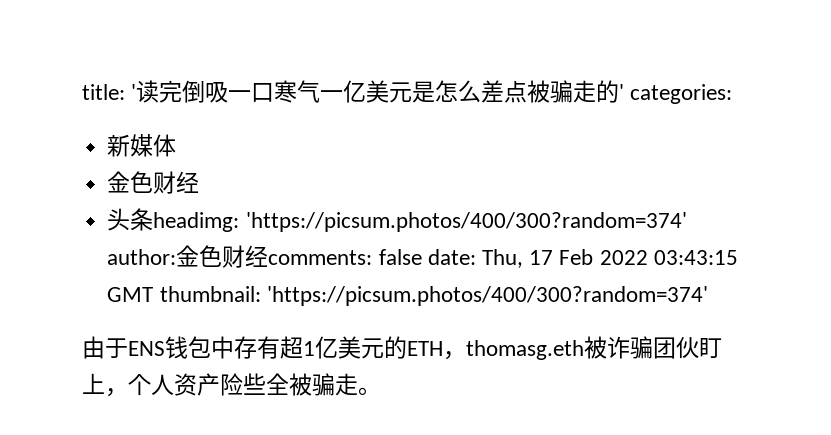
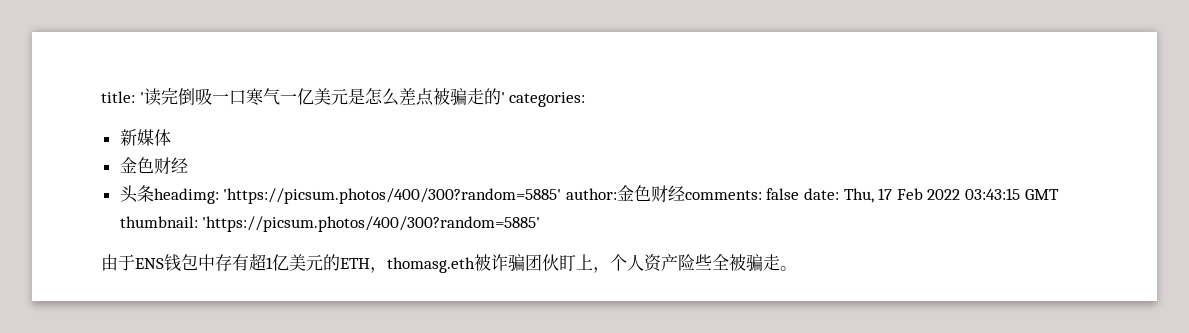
- 头条headimg: 'https://picsum.photos/400/300?random=374' author:金色财经comments: false date: Thu, 17 Feb 2022 03:43:15 GMT thumbnail: 'https://picsum.photos/400/300?random=374'
+ 头条headimg: 'https://picsum.photos/400/300?random=5885' author:金色财经comments: false date: Thu, 17 Feb 2022 03:43:15 GMT thumbnail: 'https://picsum.photos/400/300?random=5885'

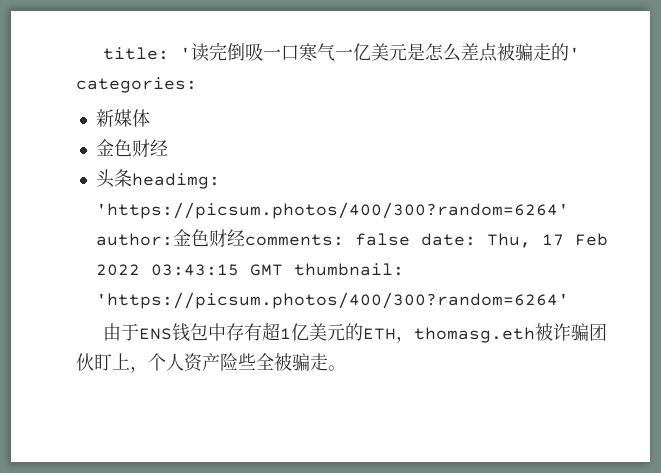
- 头条headimg: 'https://picsum.photos/400/300?random=5885' author:金色财经comments: false date: Thu, 17 Feb 2022 03:43:15 GMT thumbnail: 'https://picsum.photos/400/300?random=5885'
+ 头条headimg: 'https://picsum.photos/400/300?random=6264' author:金色财经comments: false date: Thu, 17 Feb 2022 03:43:15 GMT thumbnail: 'https://picsum.photos/400/300?random=6264'

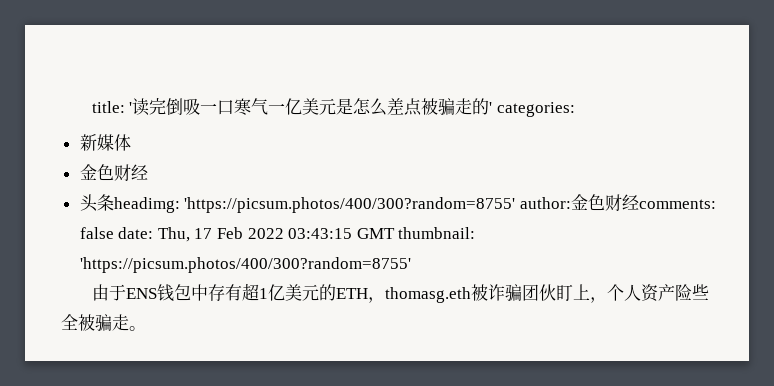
- 头条headimg: 'https://picsum.photos/400/300?random=6264' author:金色财经comments: false date: Thu, 17 Feb 2022 03:43:15 GMT thumbnail: 'https://picsum.photos/400/300?random=6264'
+ 头条headimg: 'https://picsum.photos/400/300?random=8755' author:金色财经comments: false date: Thu, 17 Feb 2022 03:43:15 GMT thumbnail: 'https://picsum.photos/400/300?random=8755'

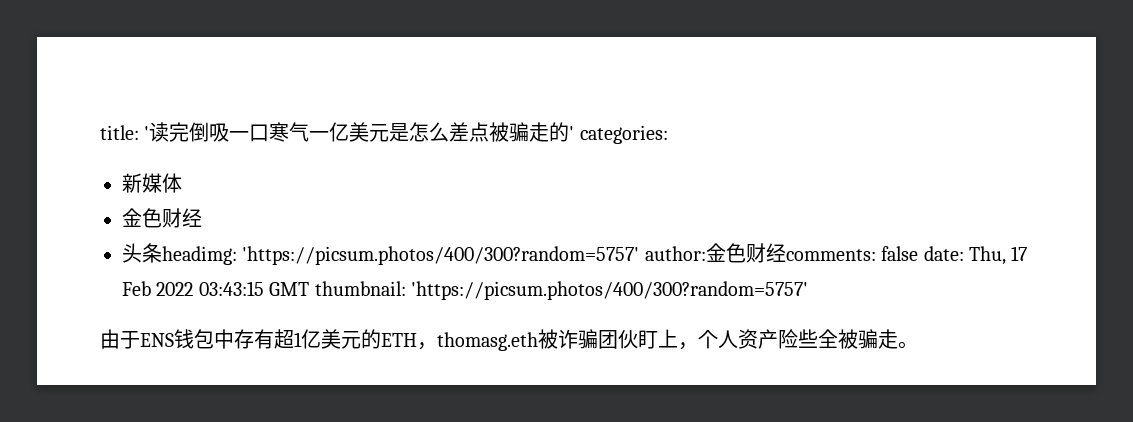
- 头条headimg: 'https://picsum.photos/400/300?random=8755' author:金色财经comments: false date: Thu, 17 Feb 2022 03:43:15 GMT thumbnail: 'https://picsum.photos/400/300?random=8755'
+ 头条headimg: 'https://picsum.photos/400/300?random=5757' author:金色财经comments: false date: Thu, 17 Feb 2022 03:43:15 GMT thumbnail: 'https://picsum.photos/400/300?random=5757'

